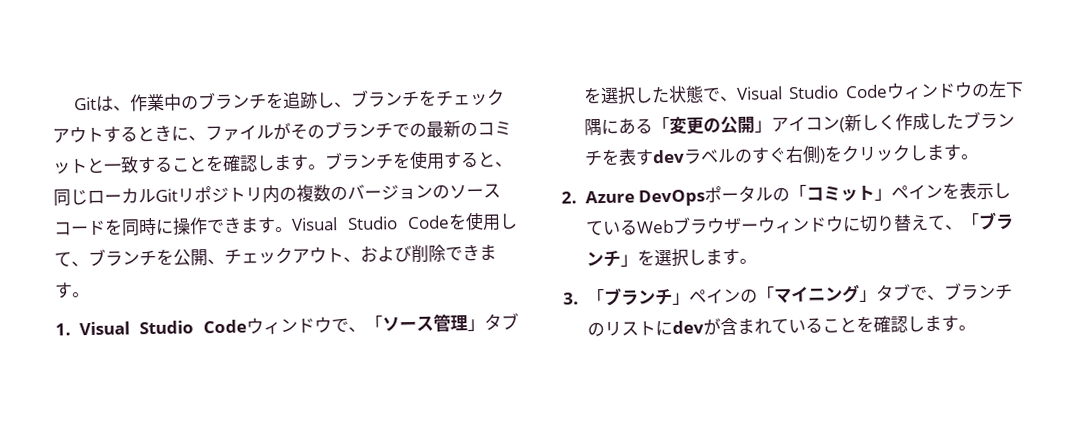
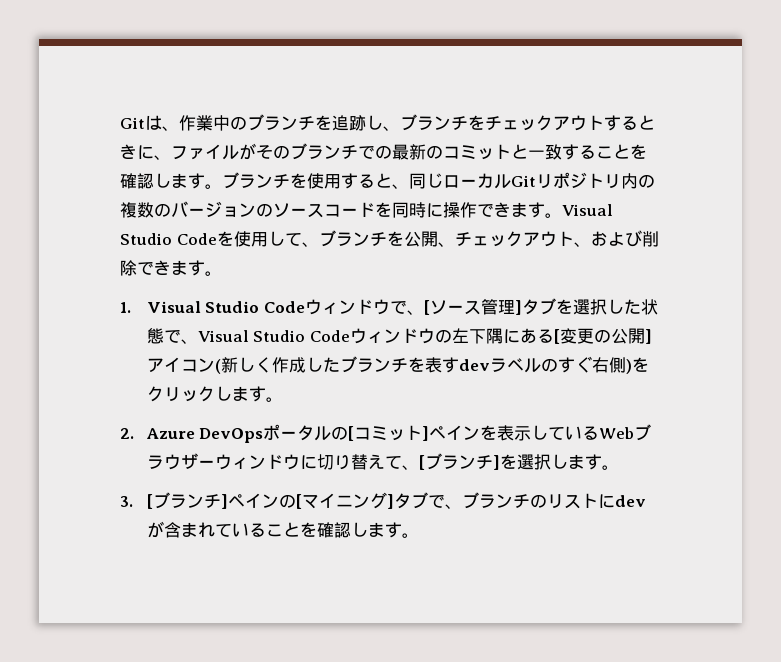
- 1. Visual Studio Codeウィンドウで、「ソース管理」タブを選択した状態で、Visual Studio Codeウィンドウの左下隅にある「変更の公開」アイコン(新しく作成したブランチを表すdevラベルのすぐ右側)をクリックします。
+ 1. Visual Studio Codeウィンドウで、[ソース管理]タブを選択した状態で、Visual Studio Codeウィンドウの左下隅にある[変更の公開]アイコン(新しく作成したブランチを表すdevラベルのすぐ右側)をクリックします。
- 2. Azure DevOpsポータルの「コミット」ペインを表示しているWebブラウザーウィンドウに切り替えて、「ブランチ」を選択します。
+ 2. Azure DevOpsポータルの[コミット]ペインを表示しているWebブラウザーウィンドウに切り替えて、[ブランチ]を選択します。
- 3.「ブランチ」ペインの「マイニング」タブで、ブランチのリストにdevが含まれていることを確認します。
+ 3. [ブランチ]ペインの[マイニング]タブで、ブランチのリストにdevが含まれていることを確認します。

